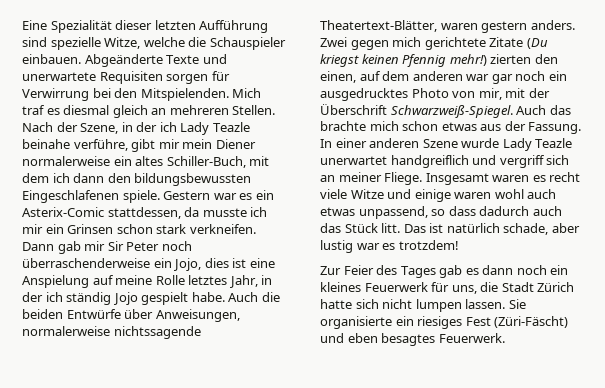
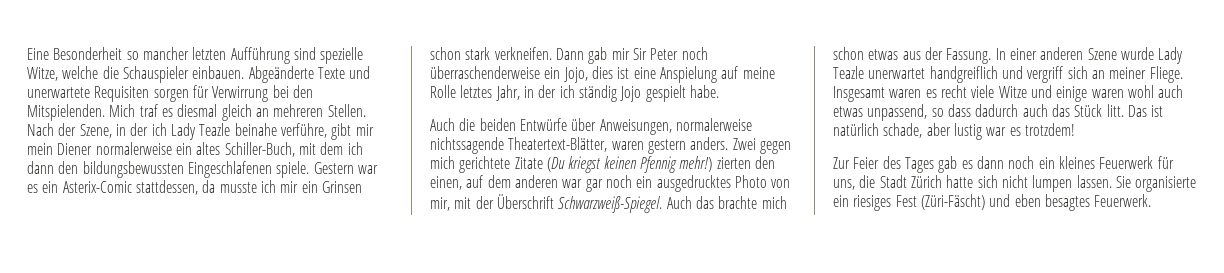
- Eine Spezialität dieser letzten Aufführung sind spezielle Witze, welche die Schauspieler einbauen.
+ Eine Besonderheit so mancher letzten Aufführung sind spezielle Witze, welche die Schauspieler einbauen.
- Dann gab mir Sir Peter noch überraschenderweise ein Jojo, dies ist eine Anspielung auf meine Rolle letztes Jahr, in der ich ständig Jojo gespielt habe. Auch die beiden Entwürfe über Anweisungen, normalerweise nichtssagende Theatertext-Blätter, waren gestern anders.
+ Dann gab mir Sir Peter noch überraschenderweise ein Jojo, dies ist eine Anspielung auf meine Rolle letztes Jahr, in der ich ständig Jojo gespielt habe.
+ Auch die beiden Entwürfe über Anweisungen, normalerweise nichtssagende Theatertext-Blätter, waren gestern anders.

